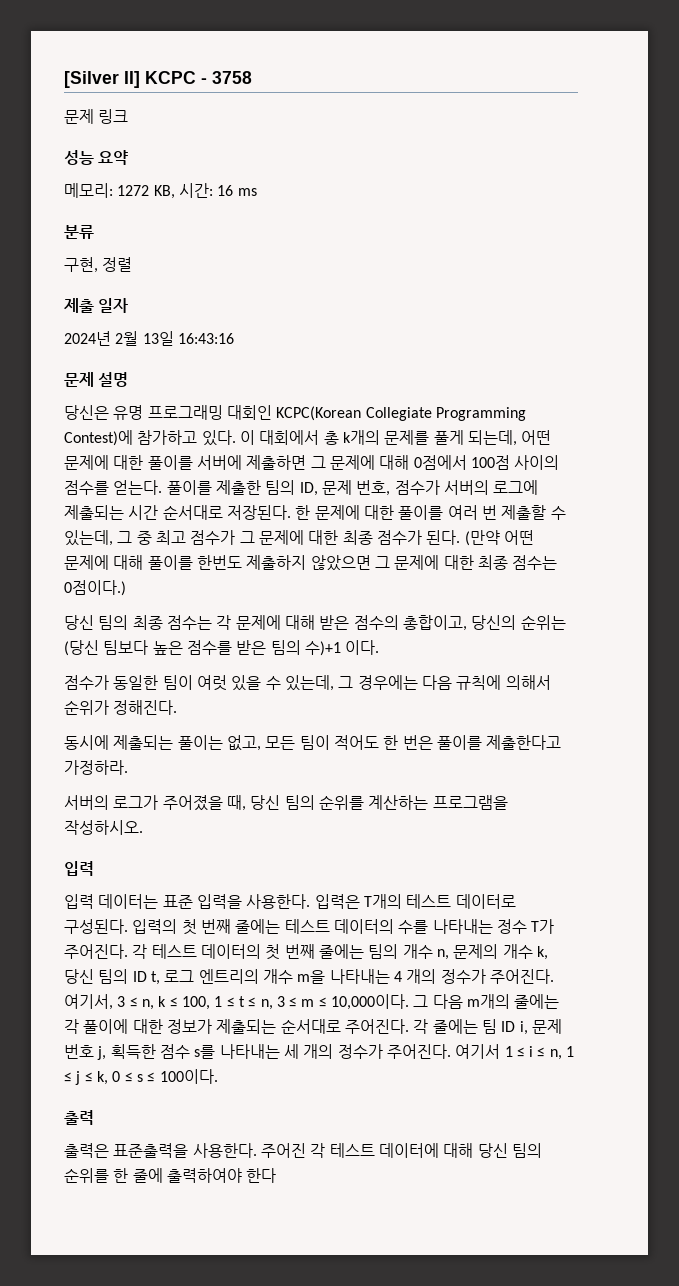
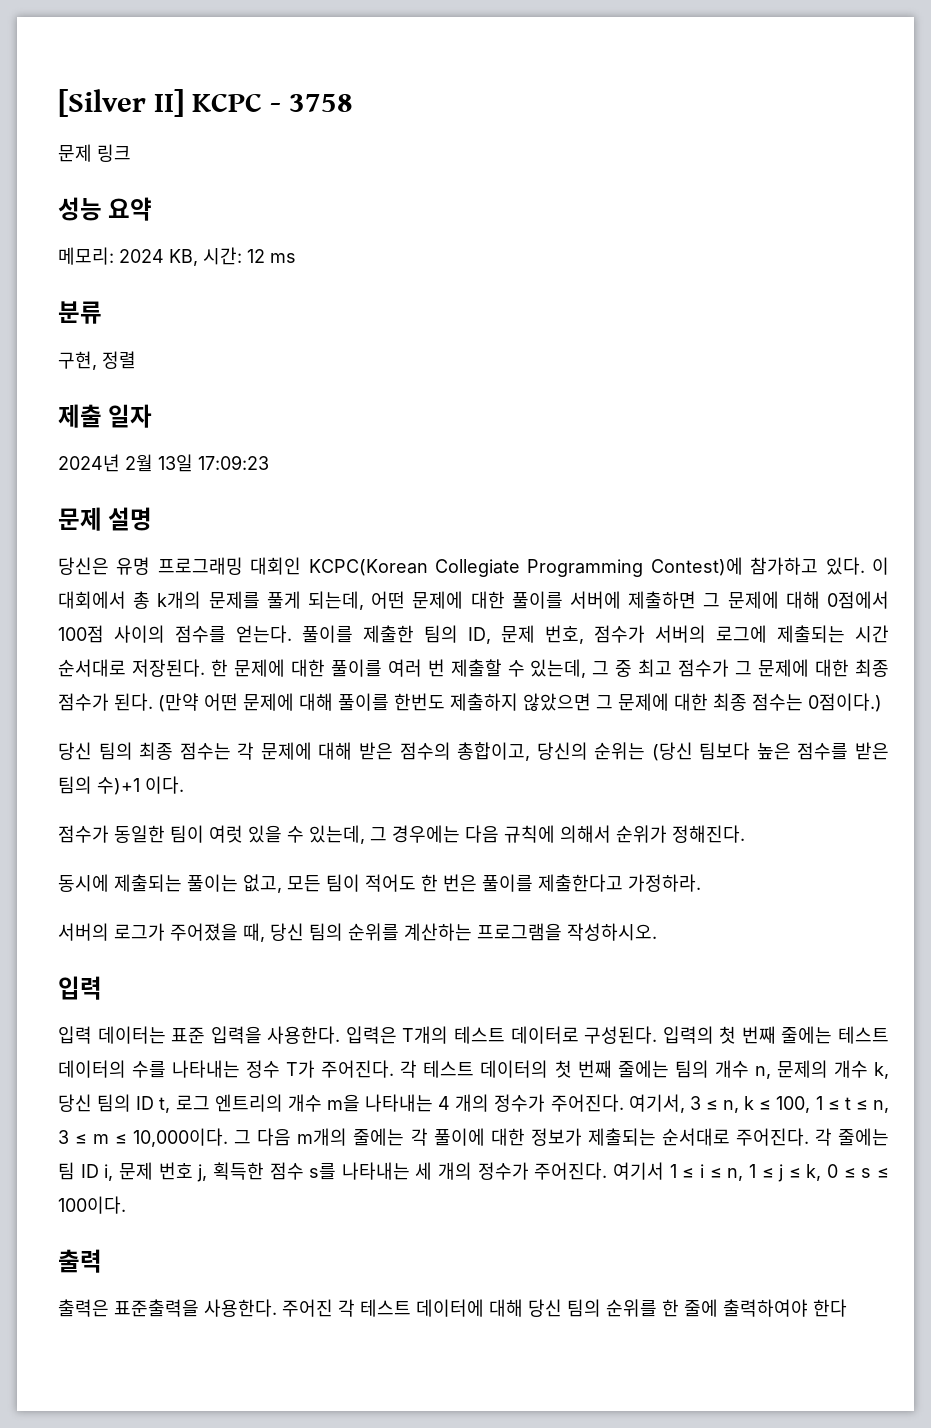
- 메모리: 1272 KB, 시간: 16 ms
+ 메모리: 2024 KB, 시간: 12 ms
- 2024년 2월 13일 16:43:16
+ 2024년 2월 13일 17:09:23

